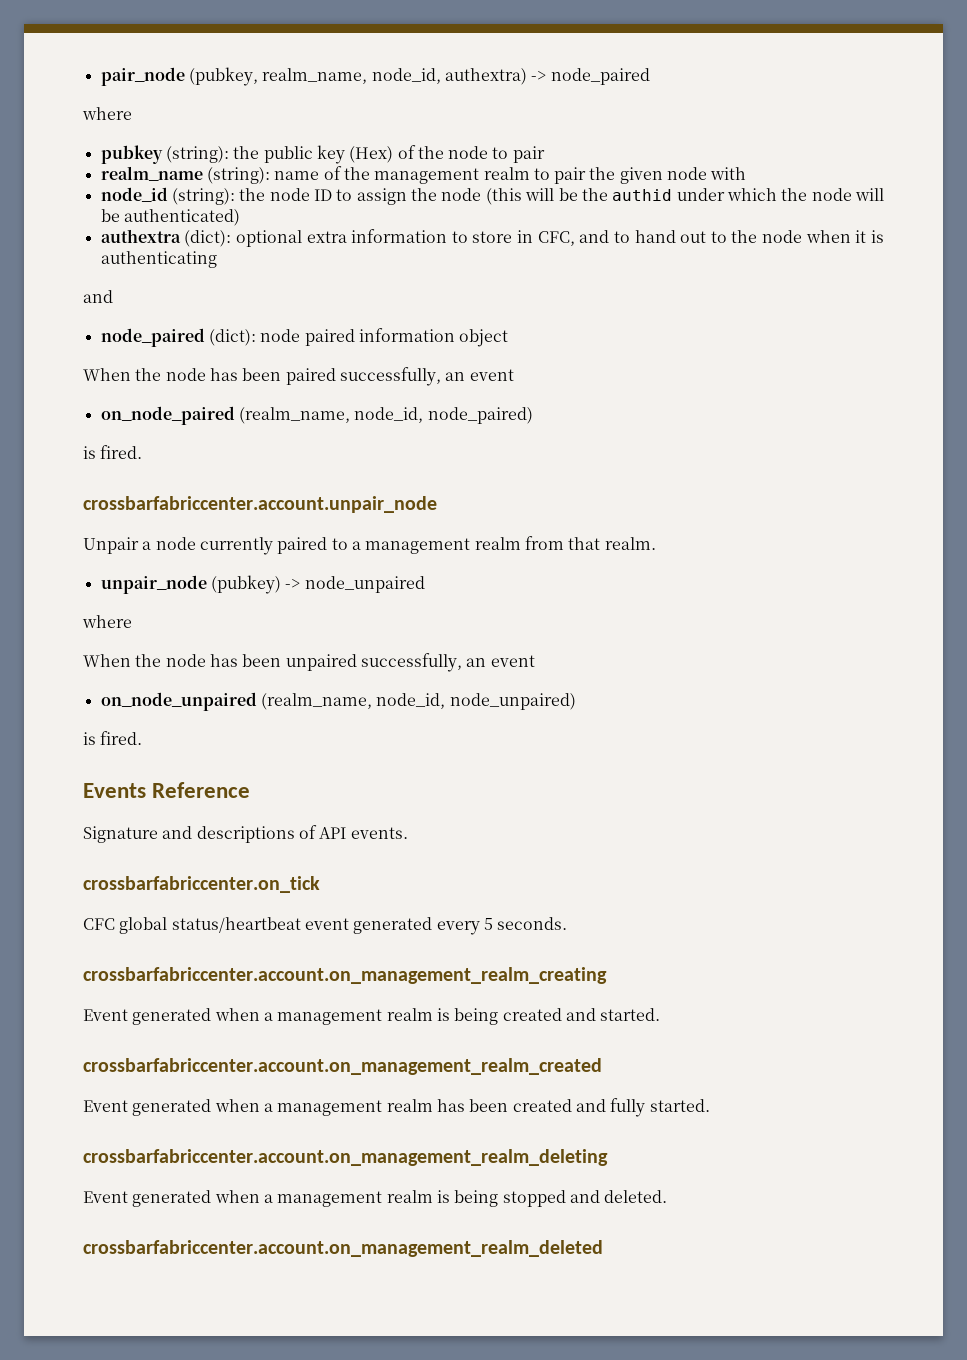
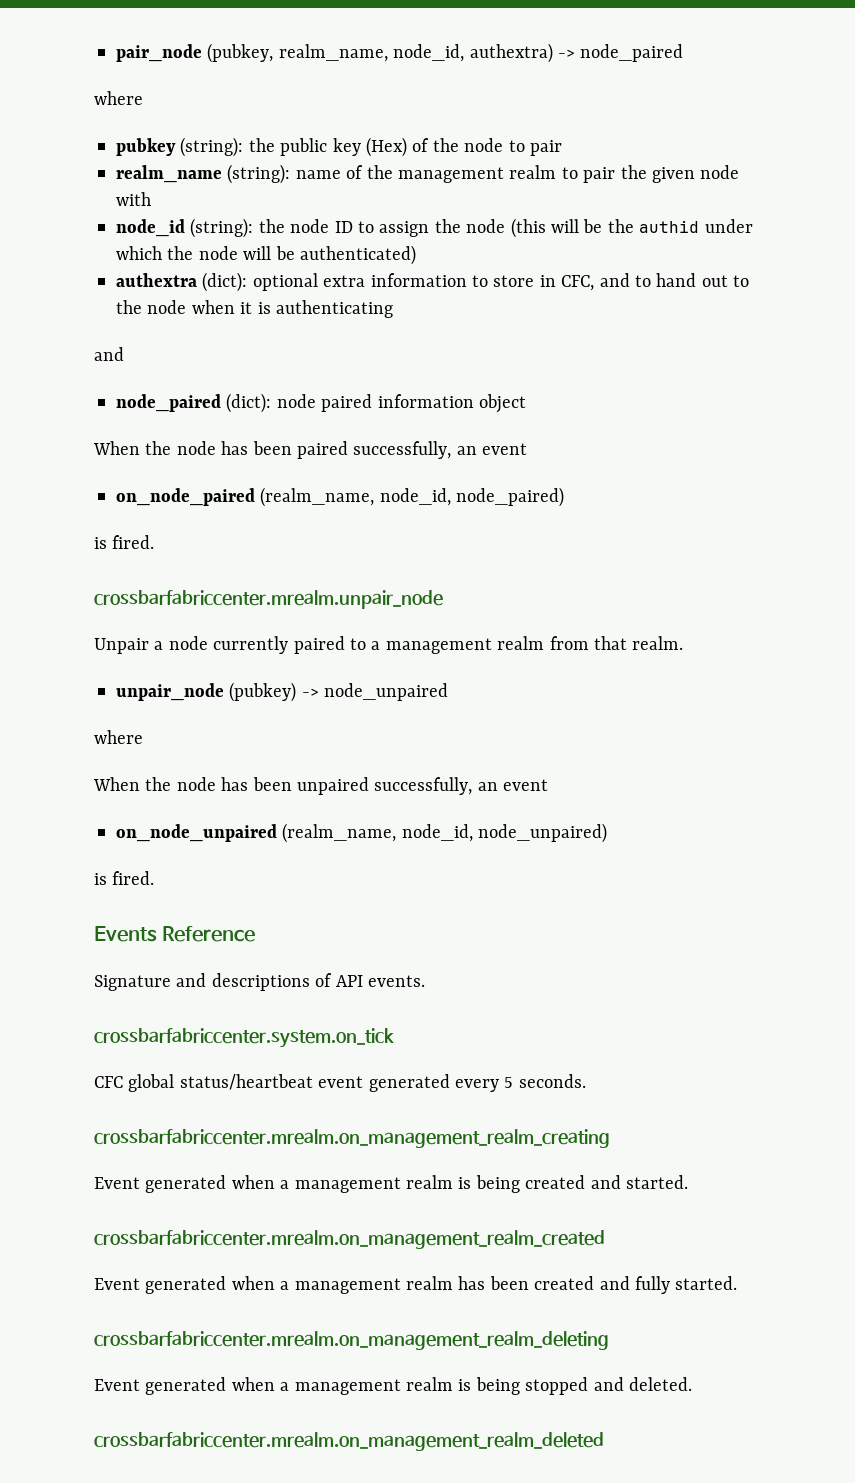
- crossbarfabriccenter.account.unpair_node
+ crossbarfabriccenter.mrealm.unpair_node
- crossbarfabriccenter.on_tick
+ crossbarfabriccenter.system.on_tick
- crossbarfabriccenter.account.on_management_realm_creating
+ crossbarfabriccenter.mrealm.on_management_realm_creating
- crossbarfabriccenter.account.on_management_realm_created
+ crossbarfabriccenter.mrealm.on_management_realm_created
- crossbarfabriccenter.account.on_management_realm_deleting
+ crossbarfabriccenter.mrealm.on_management_realm_deleting
- crossbarfabriccenter.account.on_management_realm_deleted
+ crossbarfabriccenter.mrealm.on_management_realm_deleted

